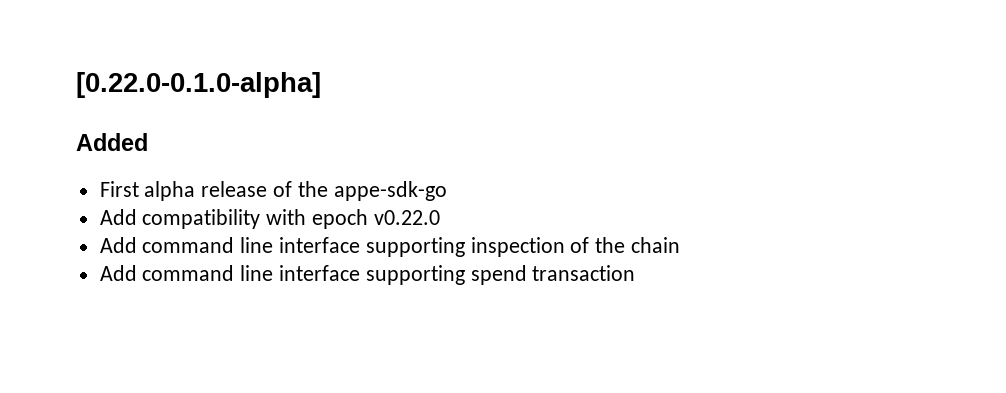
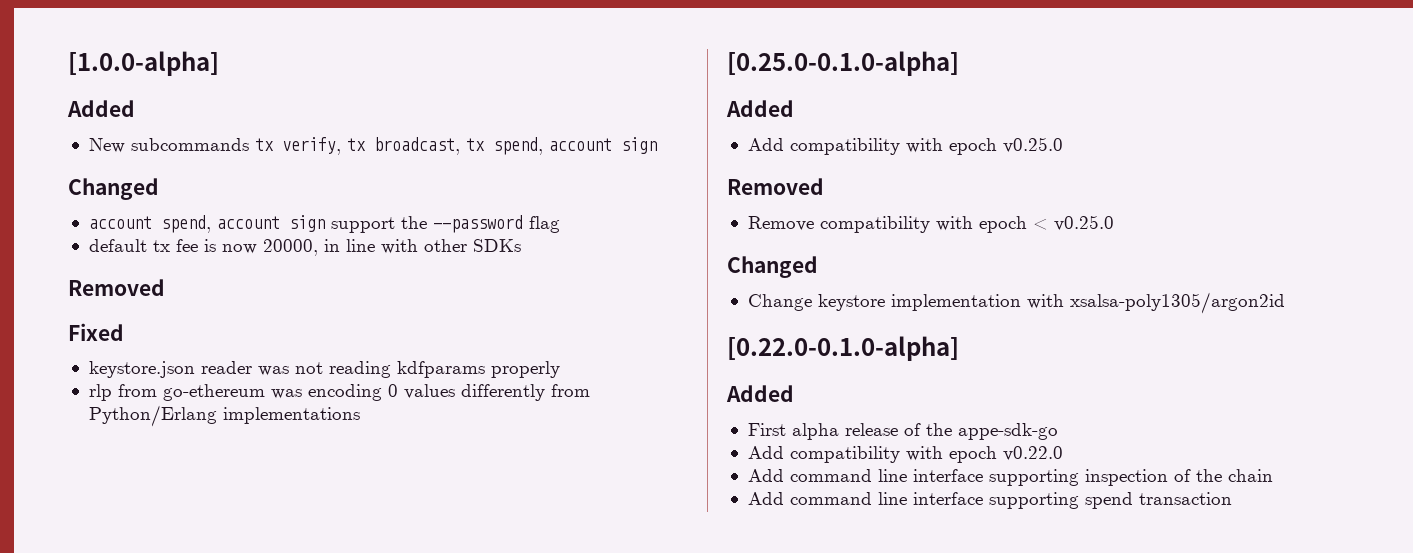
+ [1.0.0-alpha]
+ Added
+ New subcommands tx verify, tx broadcast, tx spend, account sign
+ Changed
+ account spend, account sign support the --password flag
+ default tx fee is now 20000, in line with other SDKs
+ Removed
+ Fixed
+ keystore.json reader was not reading kdfparams properly
+ rlp from go-ethereum was encoding 0 values differently from Python/Erlang implementations
+ [0.25.0-0.1.0-alpha]
+ Added
+ Add compatibility with epoch v0.25.0
+ Removed
+ Remove compatibility with epoch < v0.25.0
+ Changed
+ Change keystore implementation with xsalsa-poly1305/argon2id

